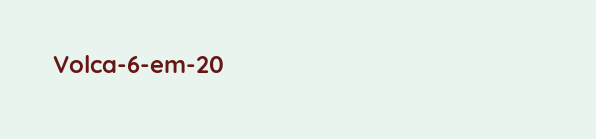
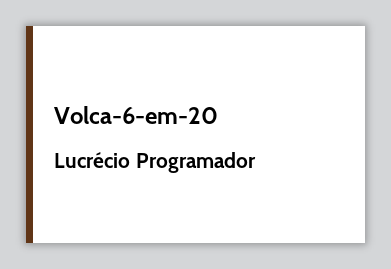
+ Lucrécio Programador

